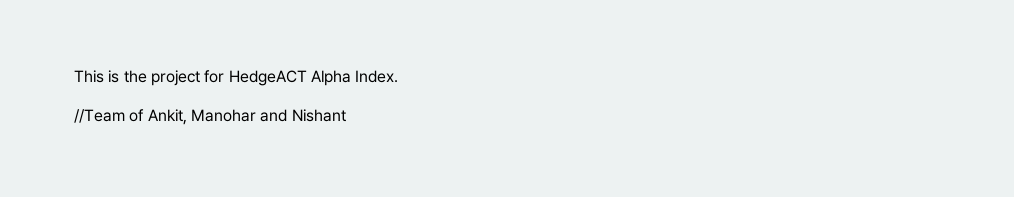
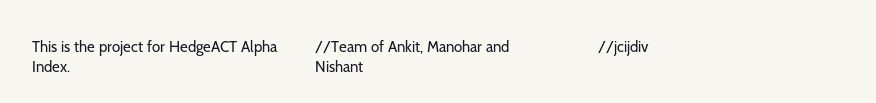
+ //jcijdiv

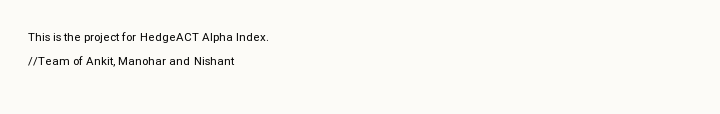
- //jcijdiv

